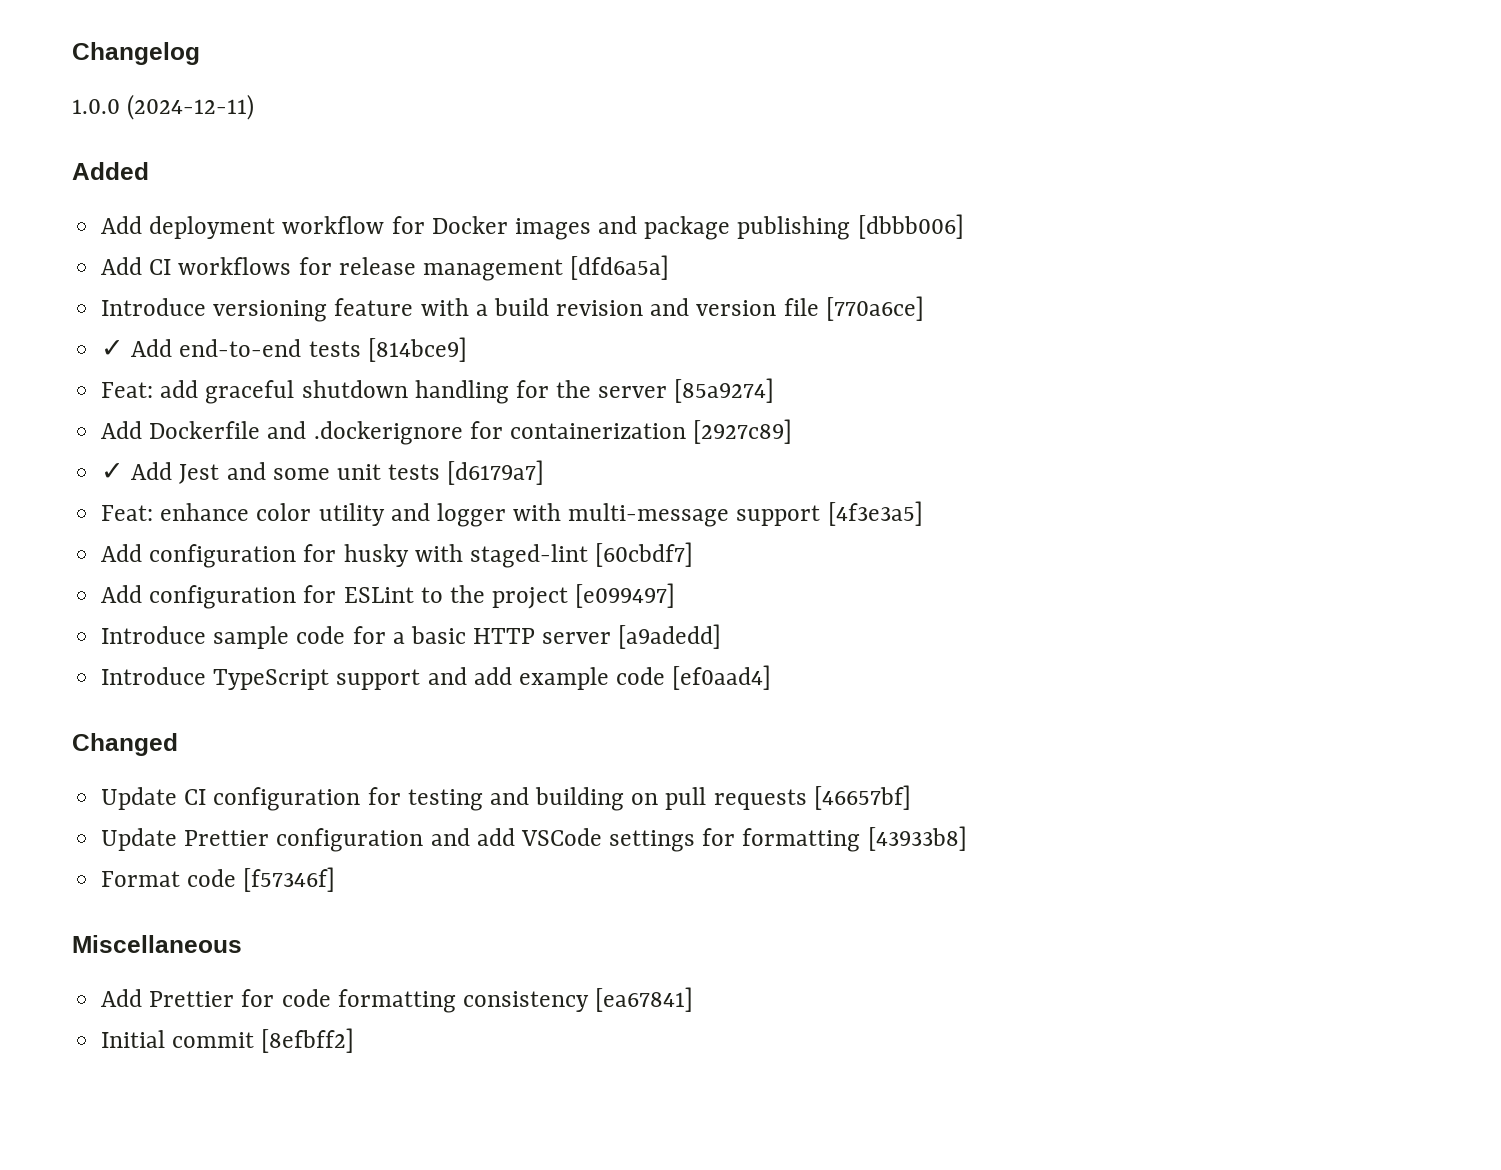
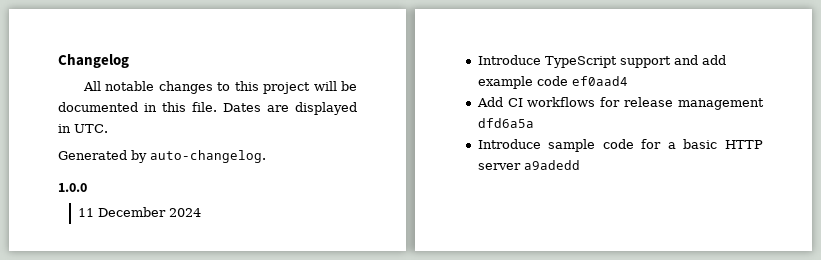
- 1.0.0 (2024-12-11)
- Added
- Add deployment workflow for Docker images and package publishing [dbbb006]
+ All notable changes to this project will be documented in this file. Dates are displayed in UTC.
+ Generated by auto-changelog.
+ 1.0.0
+ 11 December 2024
+ Introduce TypeScript support and add example code ef0aad4
- Add CI workflows for release management [dfd6a5a]
- Introduce versioning feature with a build revision and version file [770a6ce]
- ✓ Add end-to-end tests [814bce9]
- Feat: add graceful shutdown handling for the server [85a9274]
- Add Dockerfile and .dockerignore for containerization [2927c89]
- ✓ Add Jest and some unit tests [d6179a7]
- Feat: enhance color utility and logger with multi-message support [4f3e3a5]
- Add configuration for husky with staged-lint [60cbdf7]
- Add configuration for ESLint to the project [e099497]
+ Add CI workflows for release management dfd6a5a
- Introduce sample code for a basic HTTP server [a9adedd]
- Introduce TypeScript support and add example code [ef0aad4]
- Changed
- Update CI configuration for testing and building on pull requests [46657bf]
- Update Prettier configuration and add VSCode settings for formatting [43933b8]
- Format code [f57346f]
- Miscellaneous
- Add Prettier for code formatting consistency [ea67841]
- Initial commit [8efbff2]
+ Introduce sample code for a basic HTTP server a9adedd

